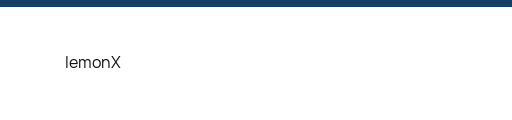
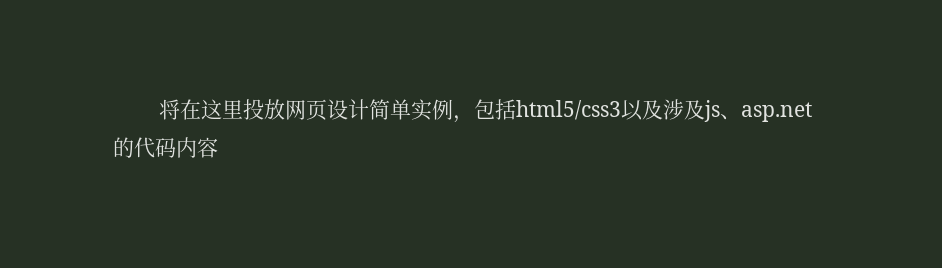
- lemonX
+ 将在这里投放网页设计简单实例，包括html5/css3以及涉及js、asp.net的代码内容

